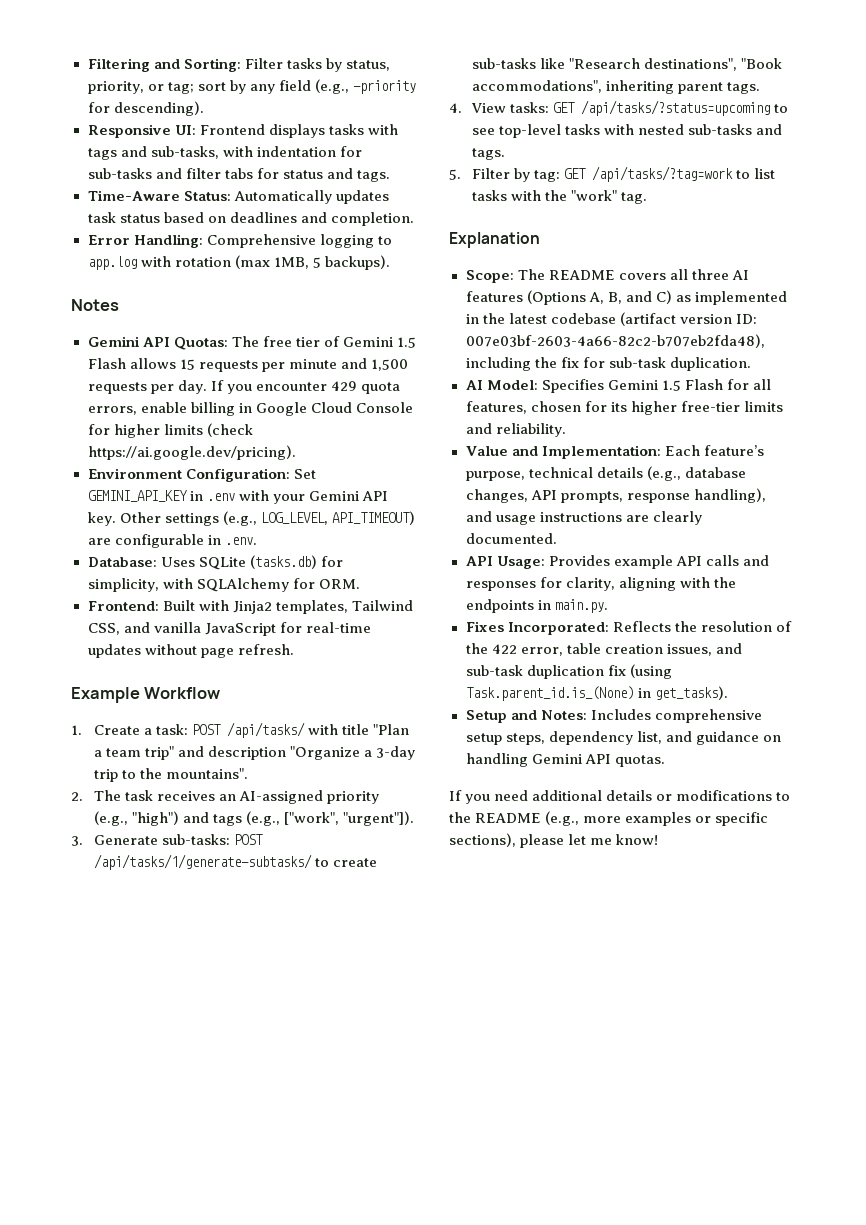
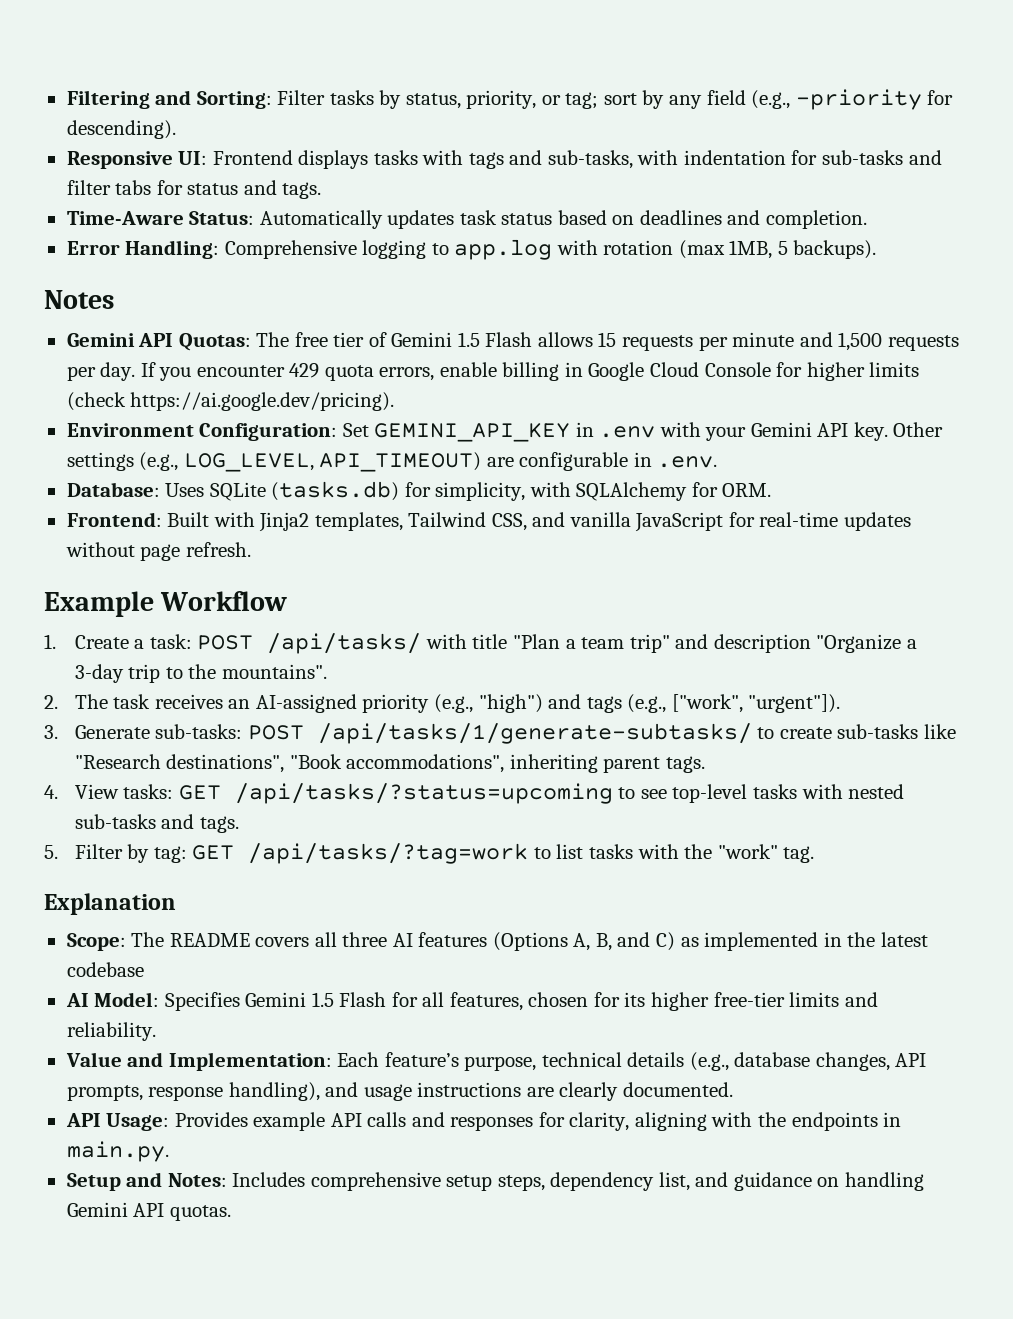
- Scope: The README covers all three AI features (Options A, B, and C) as implemented in the latest codebase (artifact version ID: 007e03bf-2603-4a66-82c2-b707eb2fda48), including the fix for sub-task duplication.
+ Scope: The README covers all three AI features (Options A, B, and C) as implemented in the latest codebase
- Fixes Incorporated: Reflects the resolution of the 422 error, table creation issues, and sub-task duplication fix (using Task.parent_id.is_(None) in get_tasks).
- If you need additional details or modifications to the README (e.g., more examples or specific sections), please let me know!

